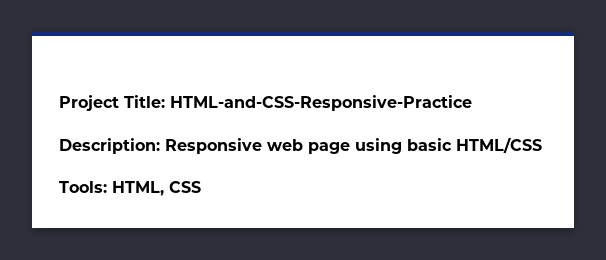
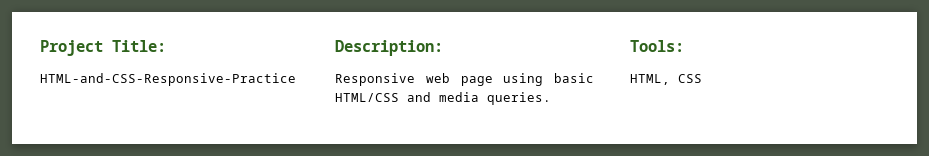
- Project Title: HTML-and-CSS-Responsive-Practice
+ Project Title:
+ HTML-and-CSS-Responsive-Practice
- Description: Responsive web page using basic HTML/CSS
+ Description:
+ Responsive web page using basic HTML/CSS and media queries.
- Tools: HTML, CSS
+ Tools:
+ HTML, CSS

